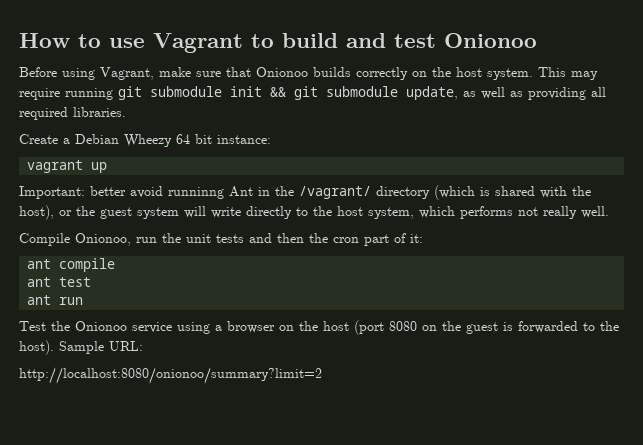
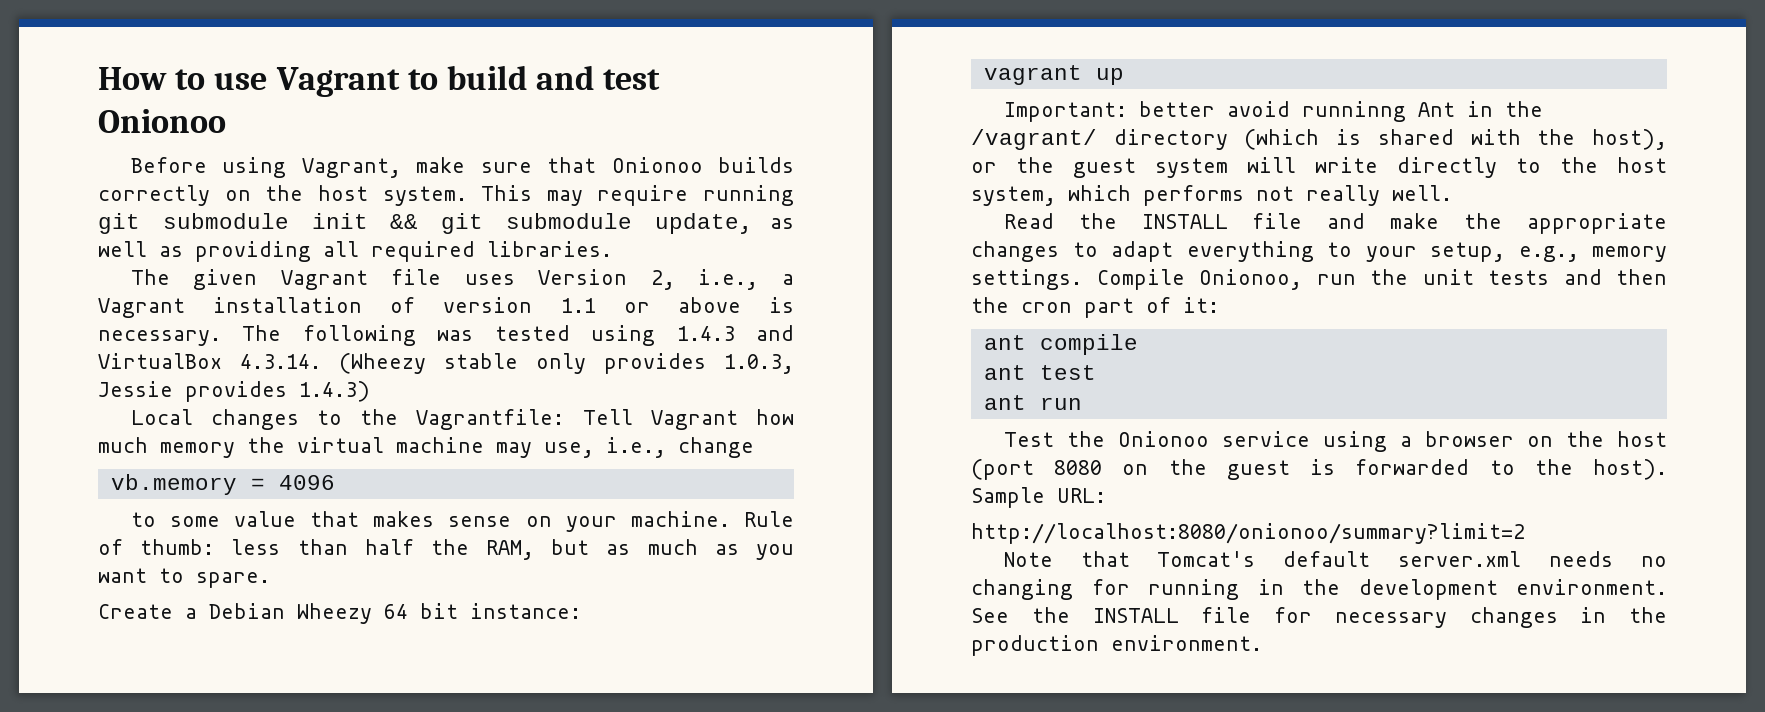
+ The given Vagrant file uses Version 2, i.e., a Vagrant installation of version 1.1 or above is necessary. The following was tested using 1.4.3 and VirtualBox 4.3.14. (Wheezy stable only provides 1.0.3, Jessie provides 1.4.3)
+ Local changes to the Vagrantfile: Tell Vagrant how much memory the virtual machine may use, i.e., change
+ vb.memory = 4096
+ to some value that makes sense on your machine. Rule of thumb: less than half the RAM, but as much as you want to spare.
+ Read the INSTALL file and make the appropriate changes to adapt everything to your setup, e.g., memory settings.
+ Note that Tomcat's default server.xml needs no changing for running in the development environment. See the INSTALL file for necessary changes in the production environment.

